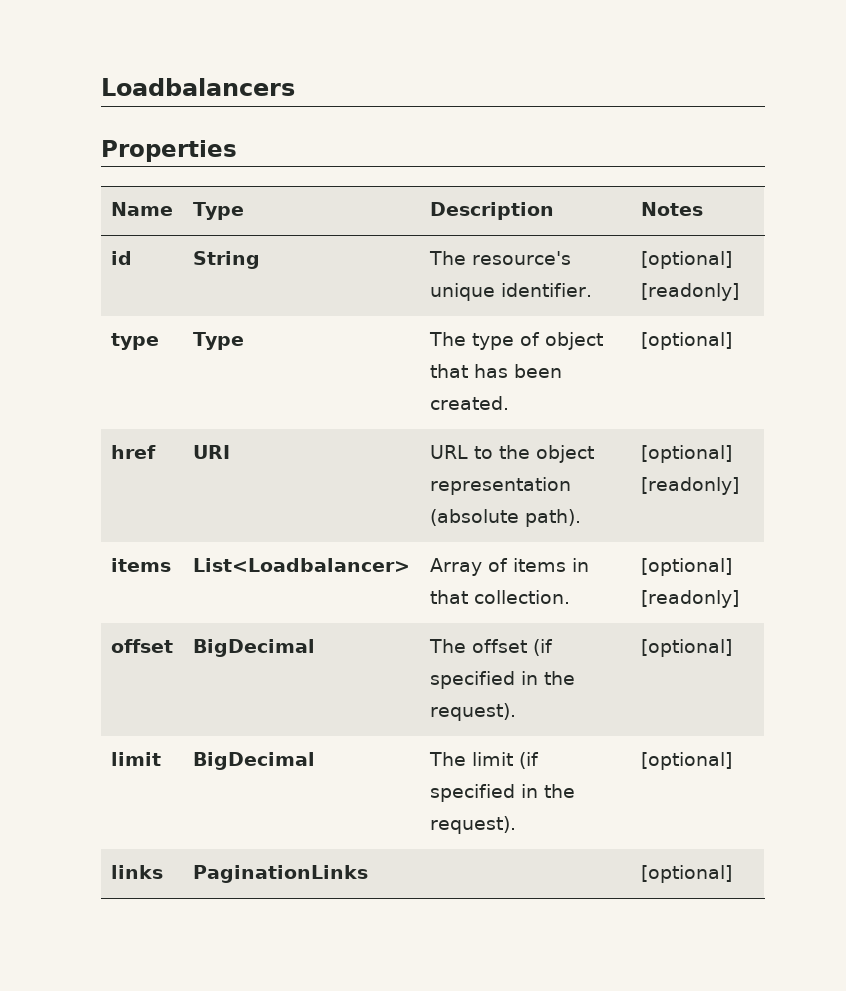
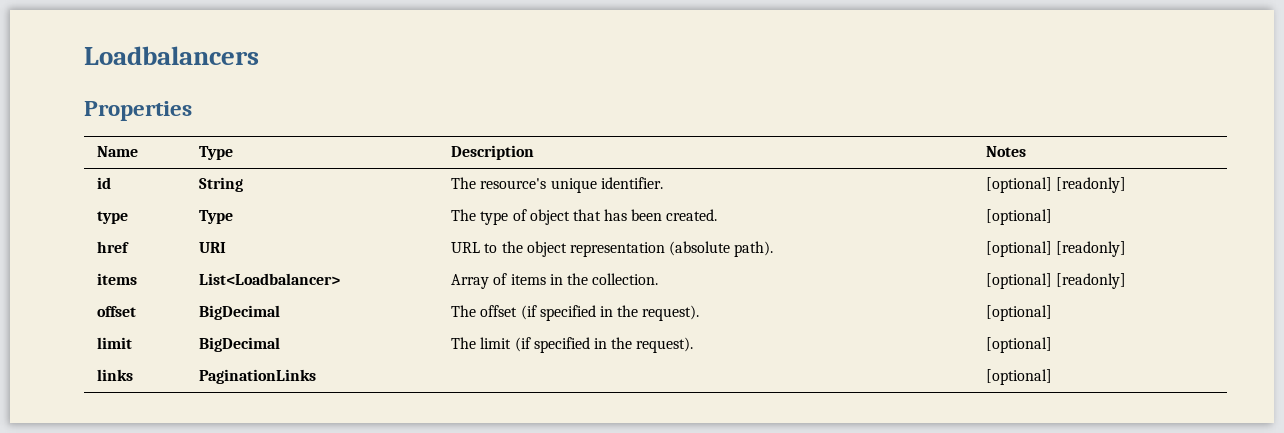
- items | List<Loadbalancer> | Array of items in that collection. | [optional] [readonly]
+ items | List<Loadbalancer> | Array of items in the collection. | [optional] [readonly]

